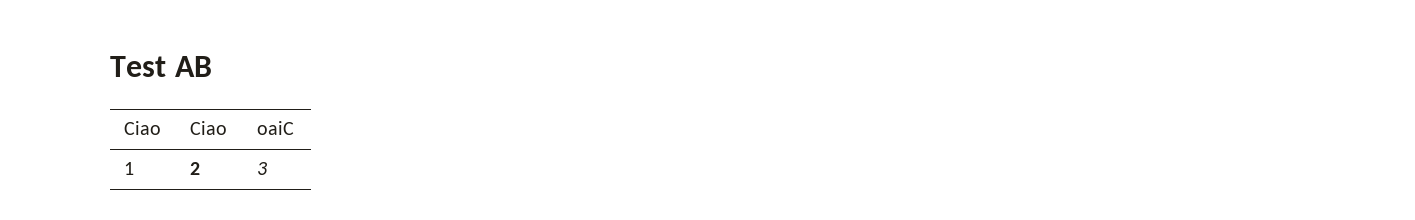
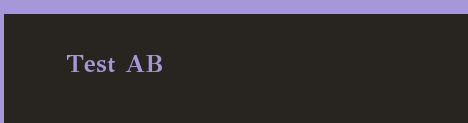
- Ciao | Ciao | oaiC
- 1 | 2 | 3

